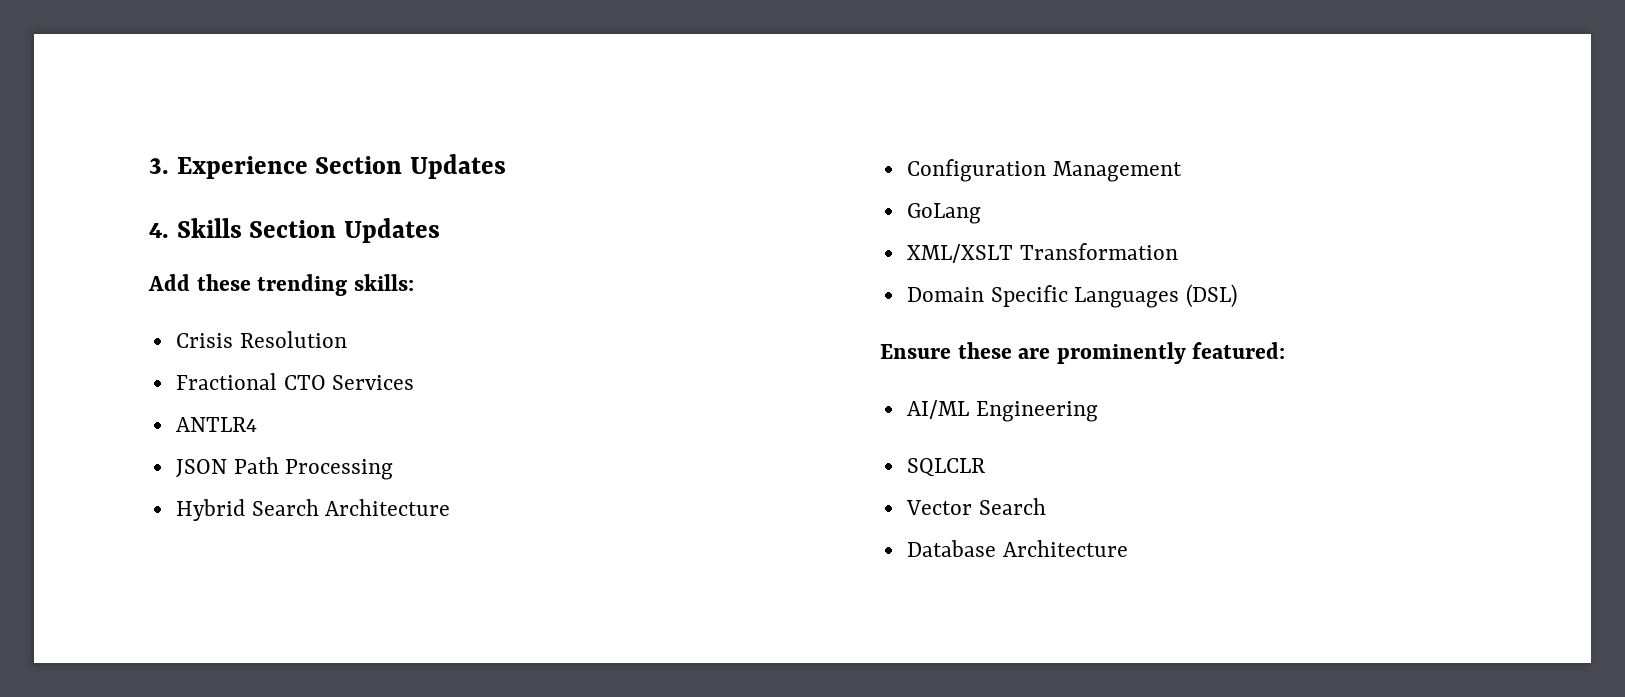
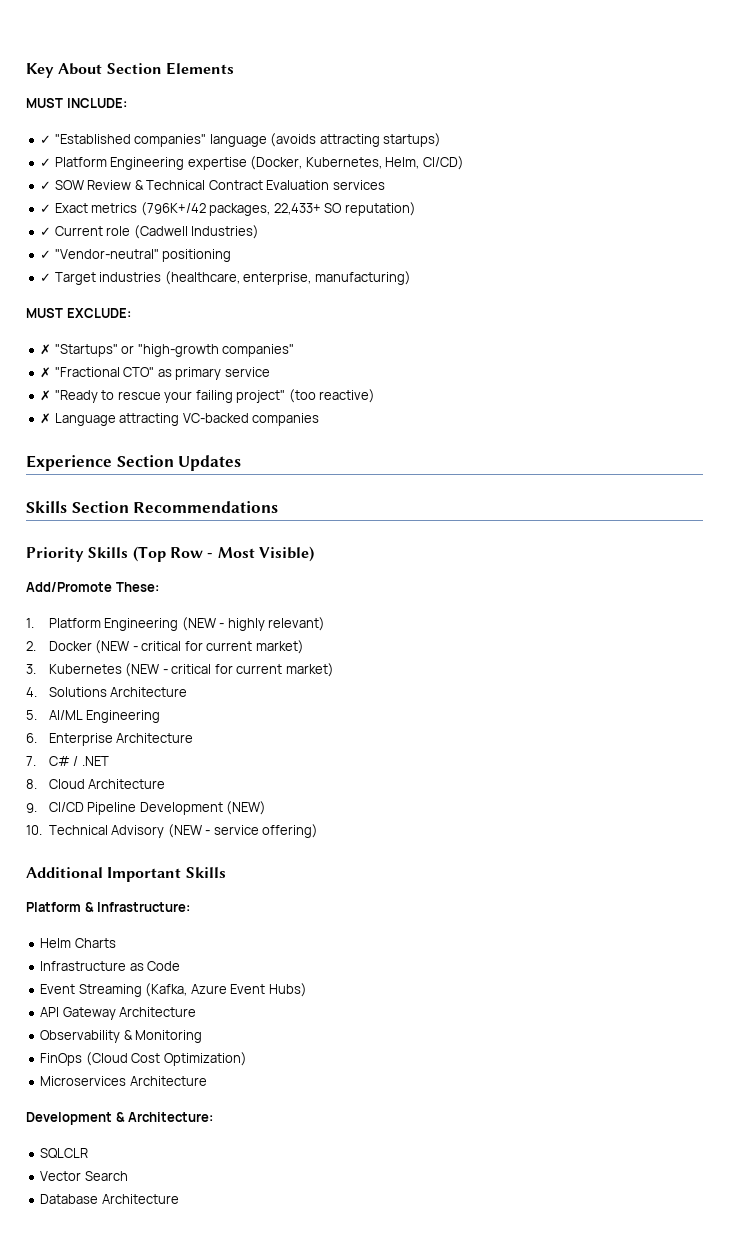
- 3. Experience Section Updates
+ Key About Section Elements
+ MUST INCLUDE:
+ ✓ "Established companies" language (avoids attracting startups)
+ ✓ Platform Engineering expertise (Docker, Kubernetes, Helm, CI/CD)
+ ✓ SOW Review & Technical Contract Evaluation services
+ ✓ Exact metrics (796K+/42 packages, 22,433+ SO reputation)
+ ✓ Current role (Cadwell Industries)
+ ✓ "Vendor-neutral" positioning
+ ✓ Target industries (healthcare, enterprise, manufacturing)
+ MUST EXCLUDE:
+ ✗ "Startups" or "high-growth companies"
+ ✗ "Fractional CTO" as primary service
+ ✗ "Ready to rescue your failing project" (too reactive)
+ ✗ Language attracting VC-backed companies
+ Experience Section Updates
- 4. Skills Section Updates
- Add these trending skills:
- Crisis Resolution
- Fractional CTO Services
- ANTLR4
- JSON Path Processing
- Hybrid Search Architecture
- Configuration Management
- GoLang
- XML/XSLT Transformation
- Domain Specific Languages (DSL)
- Ensure these are prominently featured:
- AI/ML Engineering
+ Skills Section Recommendations
+ Priority Skills (Top Row - Most Visible)
+ Add/Promote These:
+ 1. Platform Engineering (NEW - highly relevant)
+ 2. Docker (NEW - critical for current market)
+ 3. Kubernetes (NEW - critical for current market)
+ 4. Solutions Architecture
+ 5. AI/ML Engineering
+ 6. Enterprise Architecture
+ 7. C# / .NET
+ 8. Cloud Architecture
+ 9. CI/CD Pipeline Development (NEW)
+ 10. Technical Advisory (NEW - service offering)
+ Additional Important Skills
+ Platform & Infrastructure:
+ Helm Charts
+ Infrastructure as Code
+ Event Streaming (Kafka, Azure Event Hubs)
+ API Gateway Architecture
+ Observability & Monitoring
+ FinOps (Cloud Cost Optimization)
+ Microservices Architecture
+ Development & Architecture:

